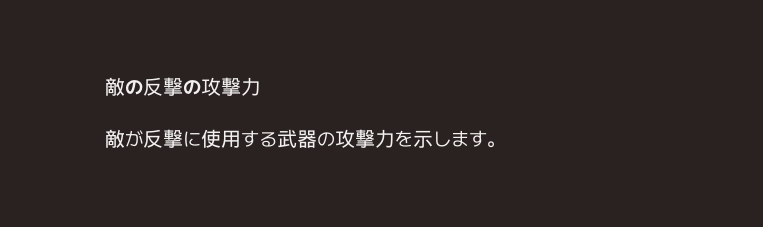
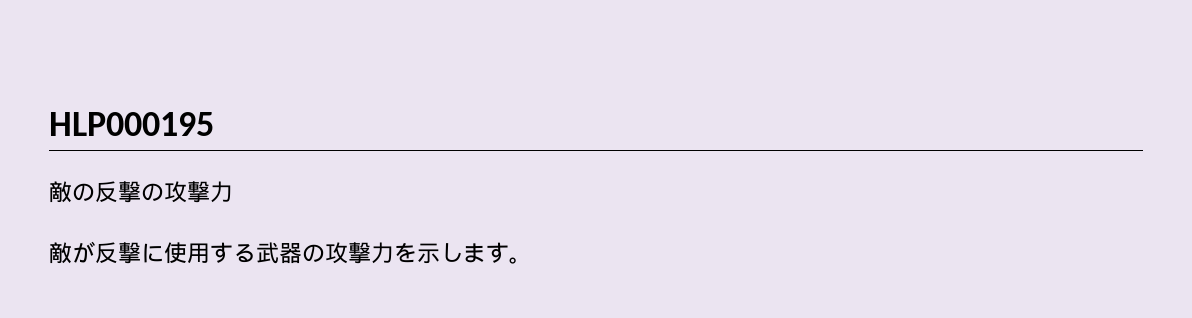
+ HLP000195

